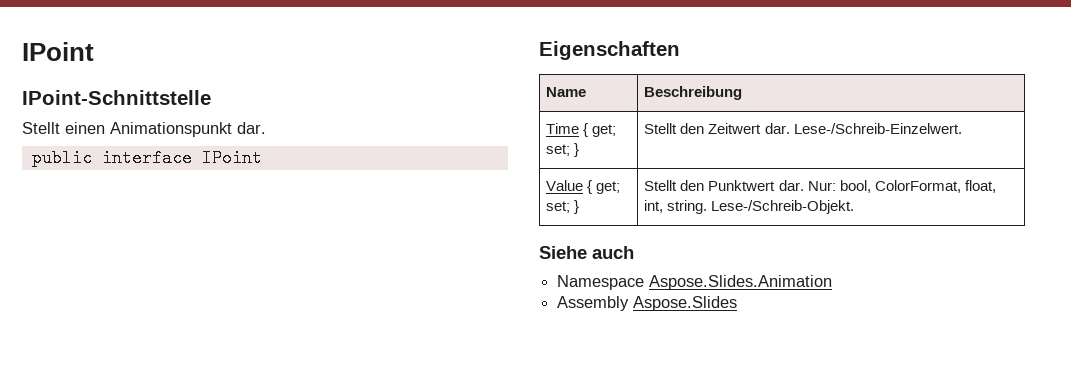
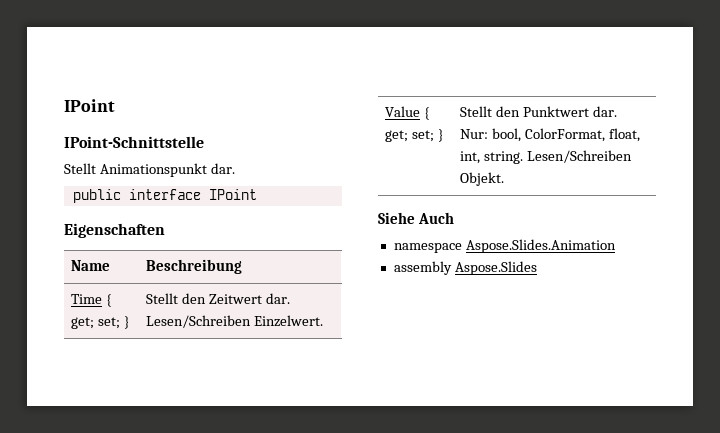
- Stellt einen Animationspunkt dar.
+ Stellt Animationspunkt dar.
- Time { get; set; } | Stellt den Zeitwert dar. Lese-/Schreib-Einzelwert.
+ Time { get; set; } | Stellt den Zeitwert dar. Lesen/Schreiben Einzelwert.
- Value { get; set; } | Stellt den Punktwert dar. Nur: bool, ColorFormat, float, int, string. Lese-/Schreib-Objekt.
+ Value { get; set; } | Stellt den Punktwert dar. Nur: bool, ColorFormat, float, int, string. Lesen/Schreiben Objekt.
- Siehe auch
- Namespace Aspose.Slides.Animation
+ Siehe Auch
+ namespace Aspose.Slides.Animation
- Assembly Aspose.Slides
+ assembly Aspose.Slides

